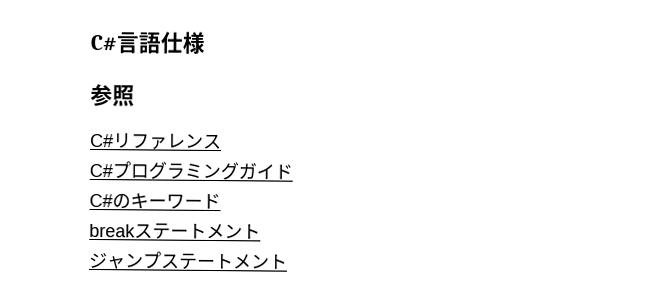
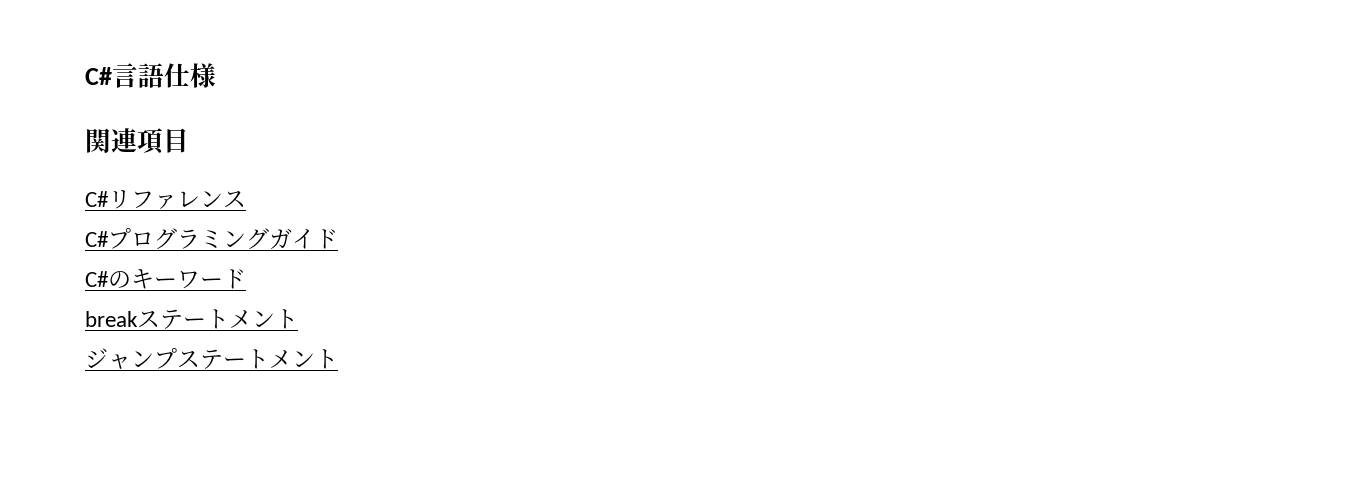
- 参照
+ 関連項目

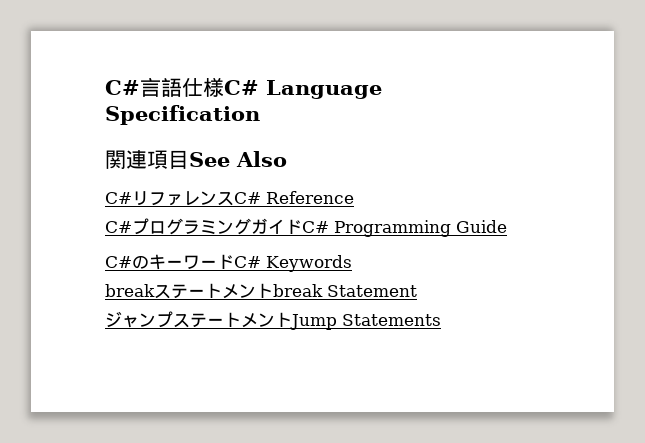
- C#言語仕様
+ C#言語仕様C# Language Specification
- 関連項目
+ 関連項目See Also
- C#リファレンス
+ C#リファレンスC# Reference
- C#プログラミングガイド
+ C#プログラミングガイドC# Programming Guide
- C#のキーワード
+ C#のキーワードC# Keywords
- breakステートメント
+ breakステートメントbreak Statement
- ジャンプステートメント
+ ジャンプステートメントJump Statements

